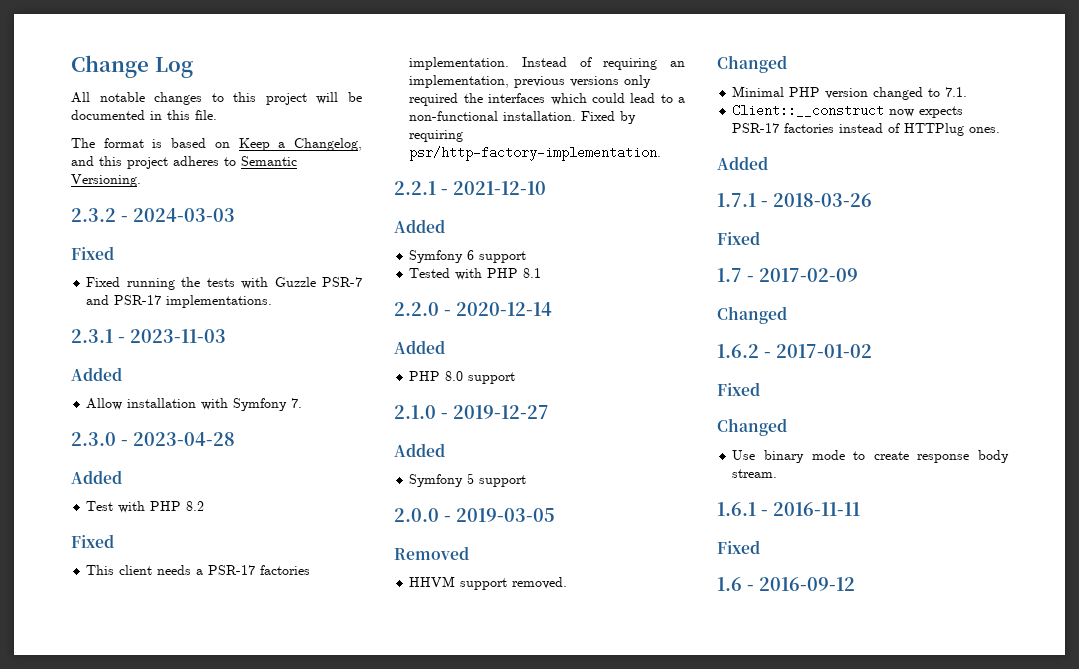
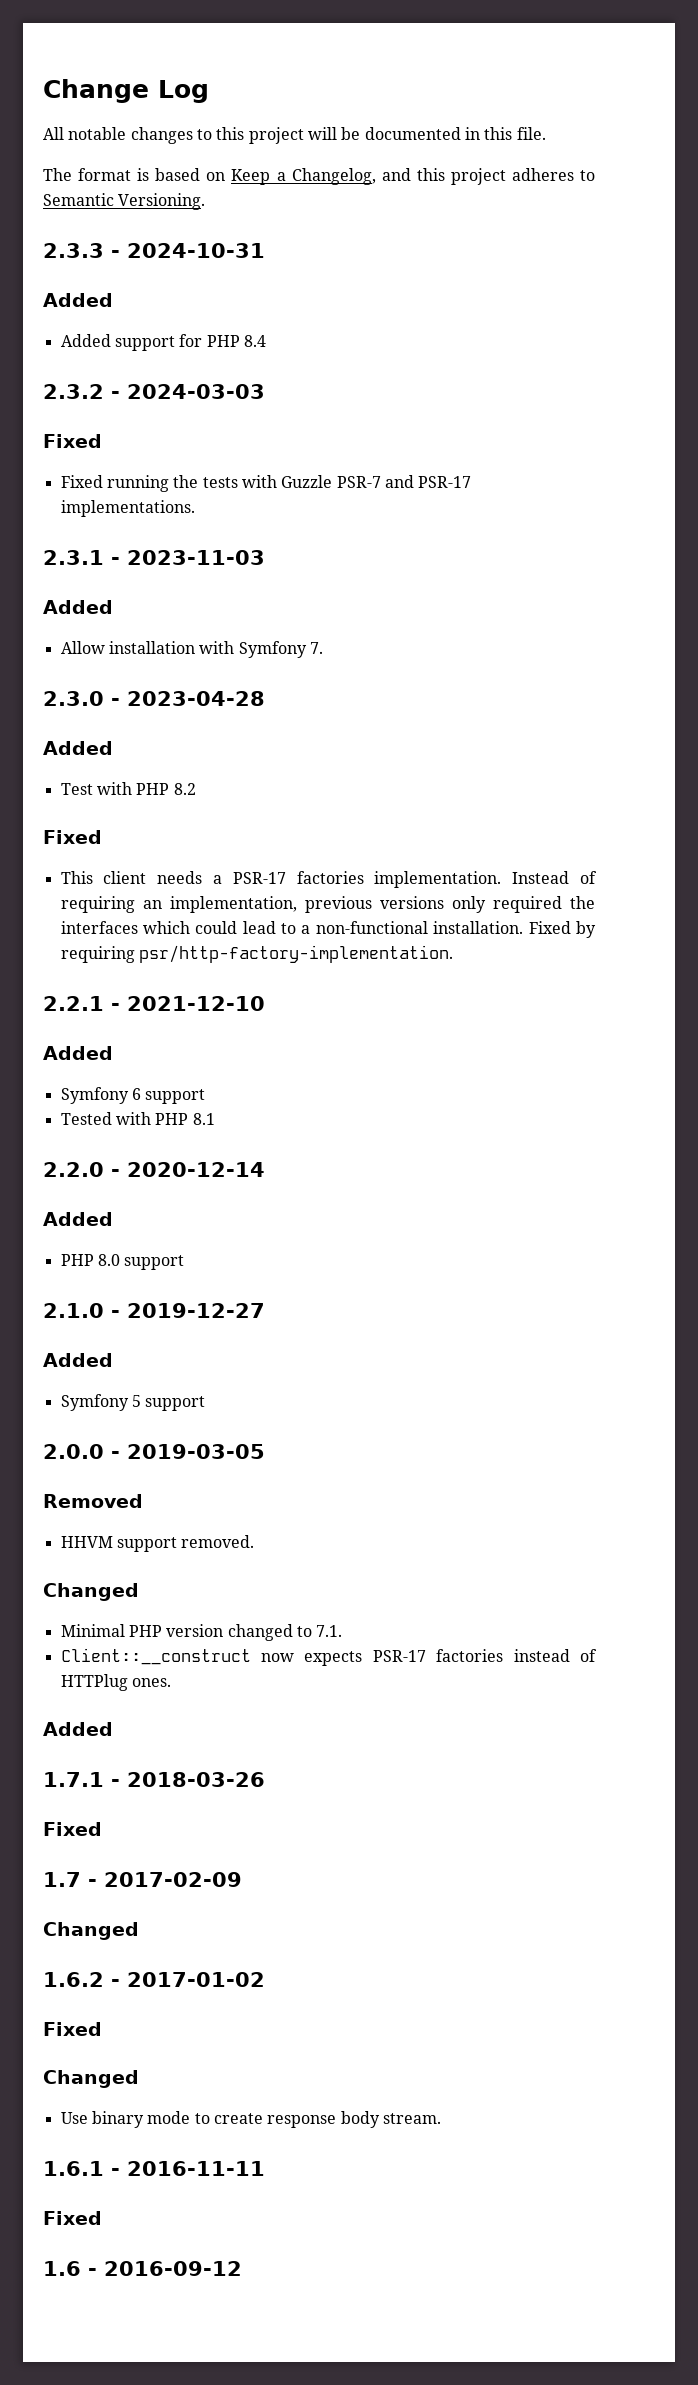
+ 2.3.3 - 2024-10-31
+ Added
+ Added support for PHP 8.4

